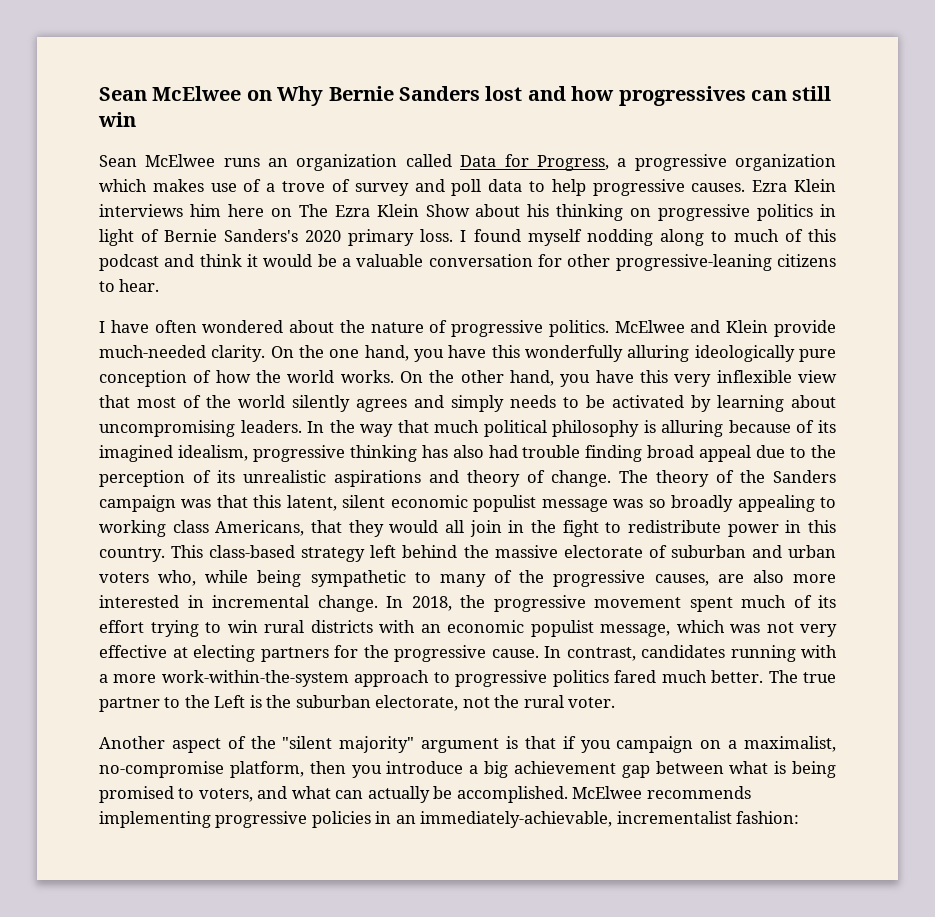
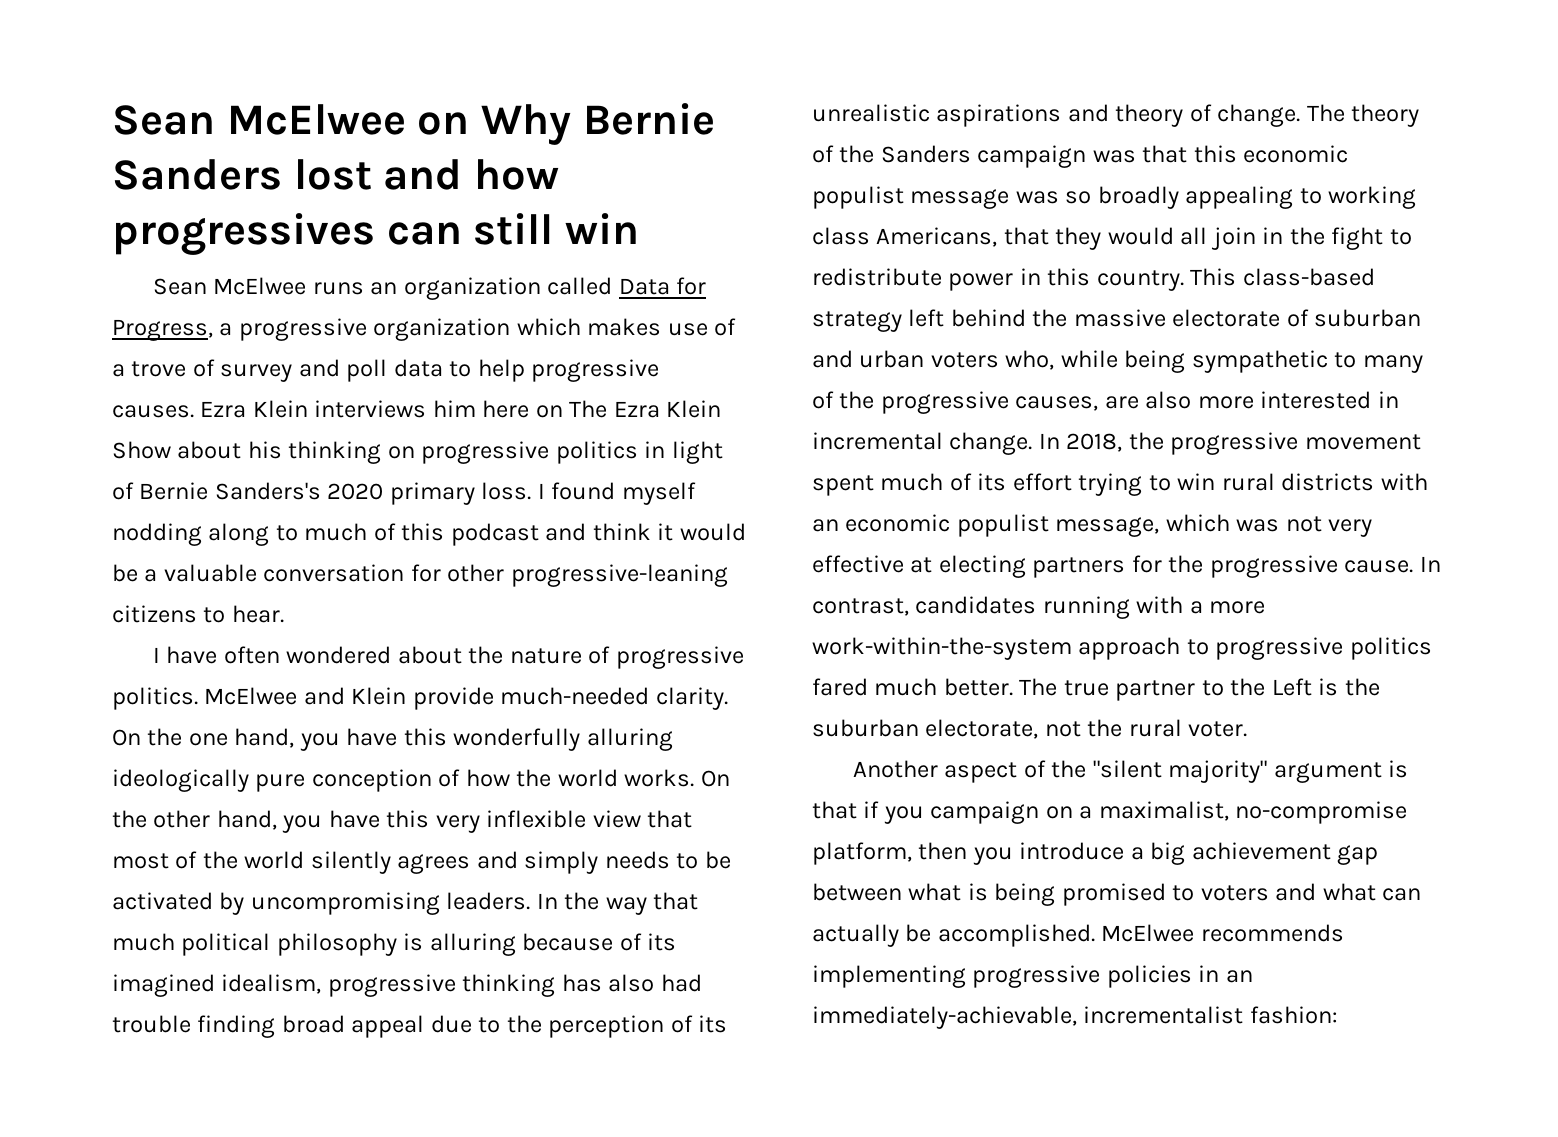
- On the other hand, you have this very inflexible view that most of the world silently agrees and simply needs to be activated by learning about uncompromising leaders.
+ On the other hand, you have this very inflexible view that most of the world silently agrees and simply needs to be activated by uncompromising leaders.
- The theory of the Sanders campaign was that this latent, silent economic populist message was so broadly appealing to working class Americans, that they would all join in the fight to redistribute power in this country.
+ The theory of the Sanders campaign was that this economic populist message was so broadly appealing to working class Americans, that they would all join in the fight to redistribute power in this country.
- Another aspect of the "silent majority" argument is that if you campaign on a maximalist, no-compromise platform, then you introduce a big achievement gap between what is being promised to voters, and what can actually be accomplished.
+ Another aspect of the "silent majority" argument is that if you campaign on a maximalist, no-compromise platform, then you introduce a big achievement gap between what is being promised to voters and what can actually be accomplished.

